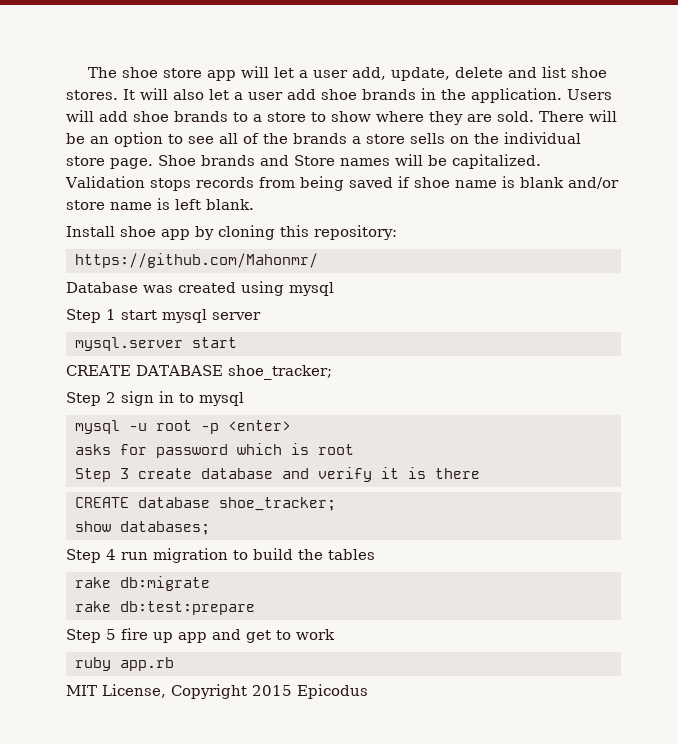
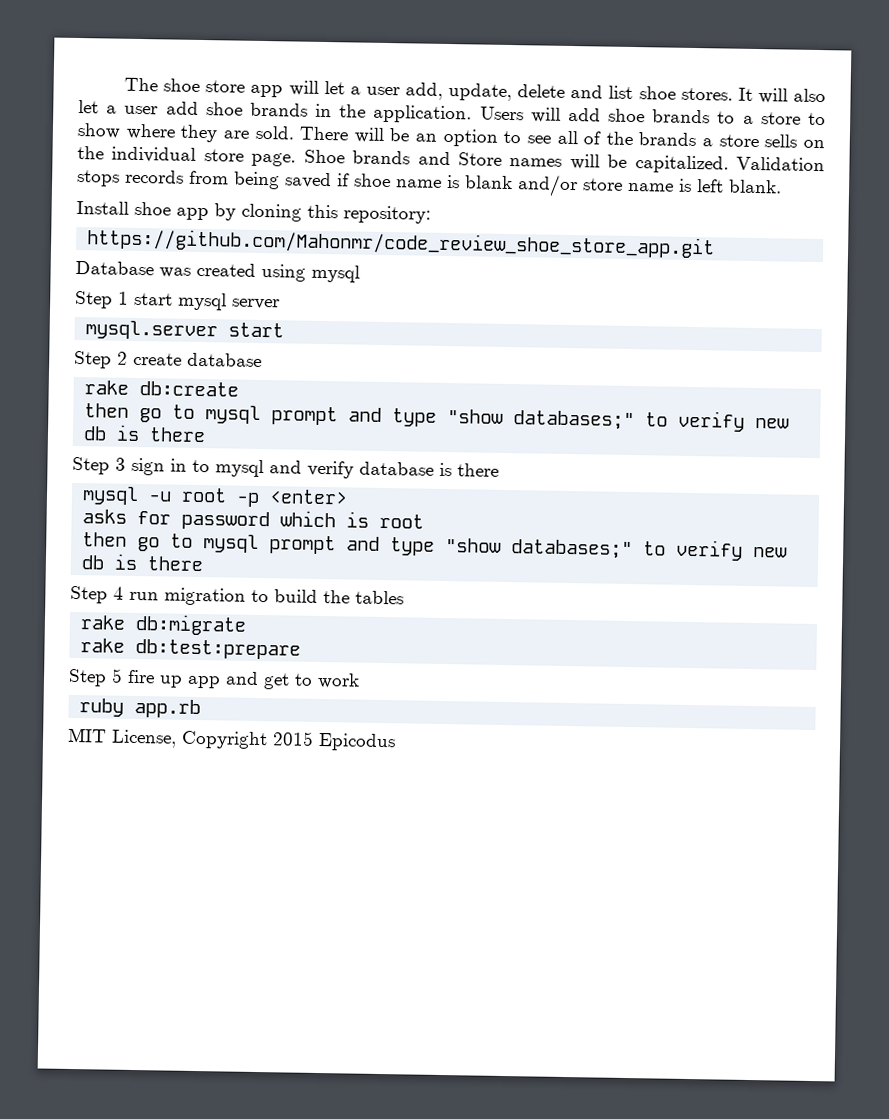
- https://github.com/Mahonmr/
+ https://github.com/Mahonmr/code_review_shoe_store_app.git
- CREATE DATABASE shoe_tracker;
- Step 2 sign in to mysql
+ Step 2 create database
+ rake db:create
+ then go to mysql prompt and type "show databases;" to verify new db is there
+ Step 3 sign in to mysql and verify database is there
  asks for password which is root
- Step 3 create database and verify it is there
- CREATE database shoe_tracker;
- show databases;
+ then go to mysql prompt and type "show databases;" to verify new db is there

